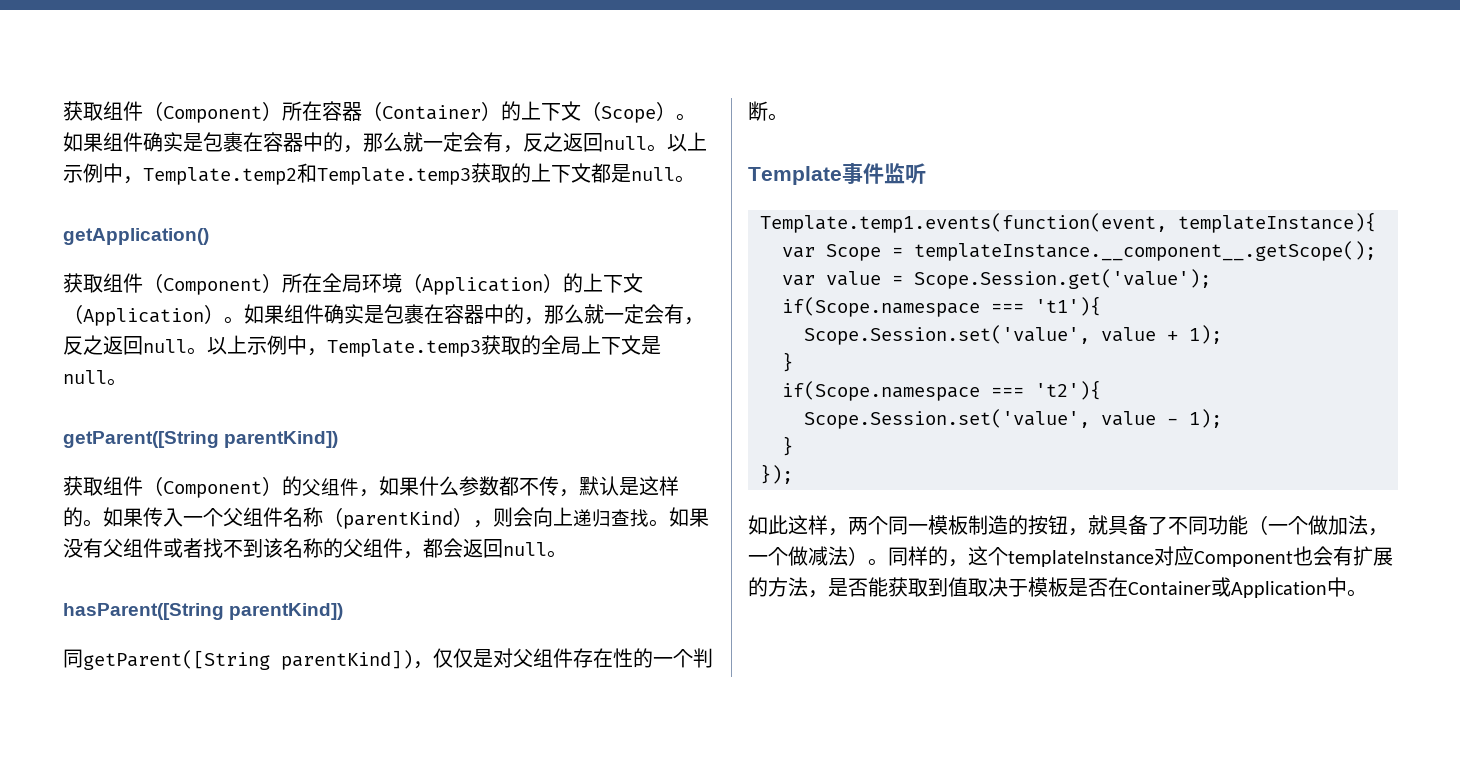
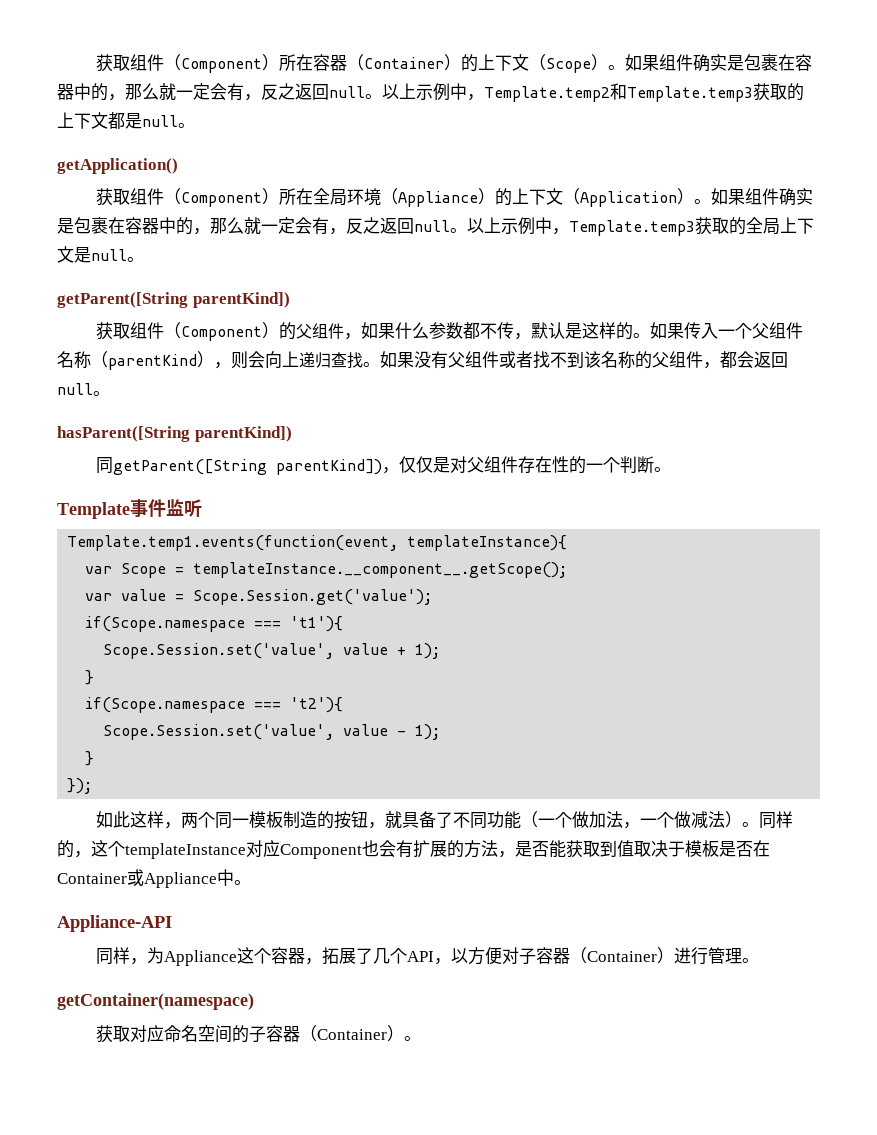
- 获取组件（Component）所在全局环境（Application）的上下文（Application）。
+ 获取组件（Component）所在全局环境（Appliance）的上下文（Application）。
- 同样的，这个templateInstance对应Component也会有扩展的方法，是否能获取到值取决于模板是否在Container或Application中。
+ 同样的，这个templateInstance对应Component也会有扩展的方法，是否能获取到值取决于模板是否在Container或Appliance中。
+ Appliance-API
+ 同样，为Appliance这个容器，拓展了几个API，以方便对子容器（Container）进行管理。
+ getContainer(namespace)
+ 获取对应命名空间的子容器（Container）。

